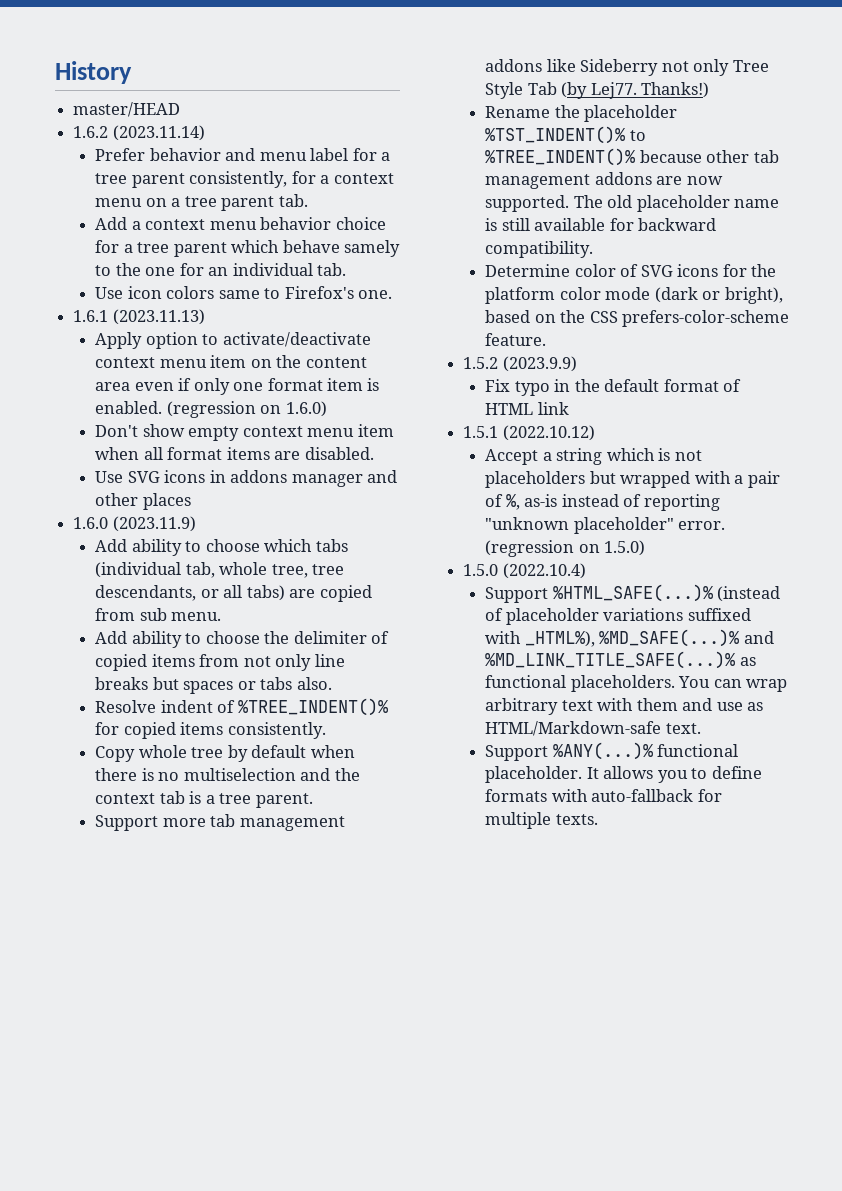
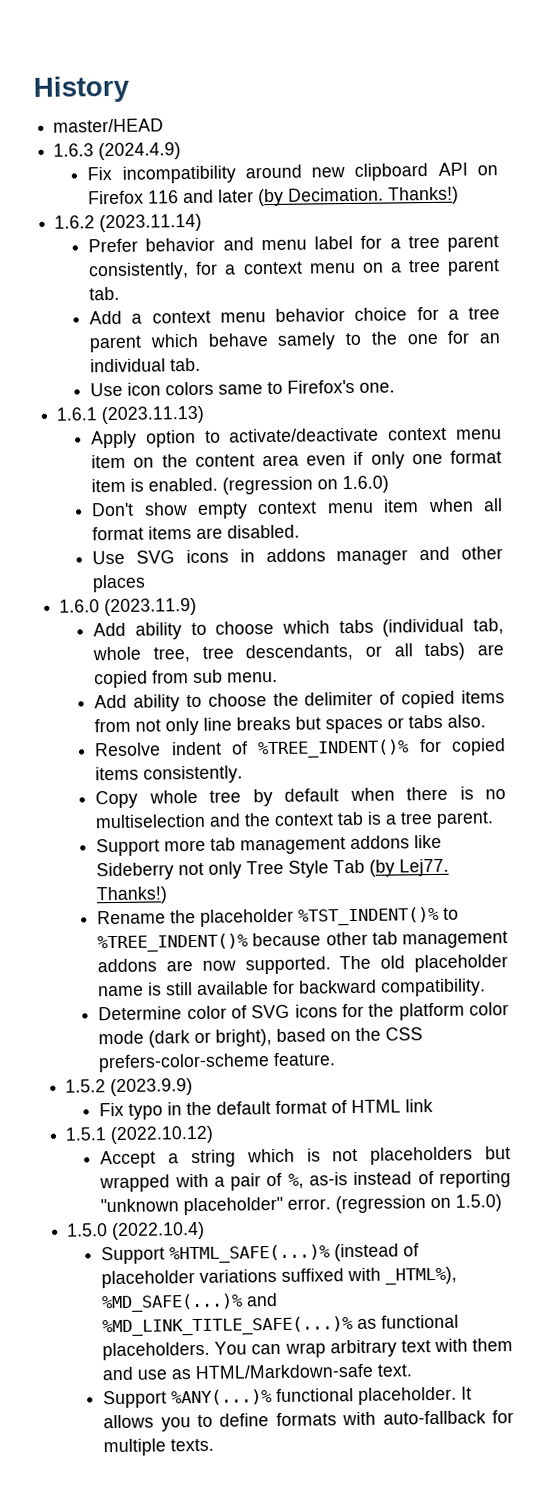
+ 1.6.3 (2024.4.9)
+ Fix incompatibility around new clipboard API on Firefox 116 and later (by Decimation. Thanks!)

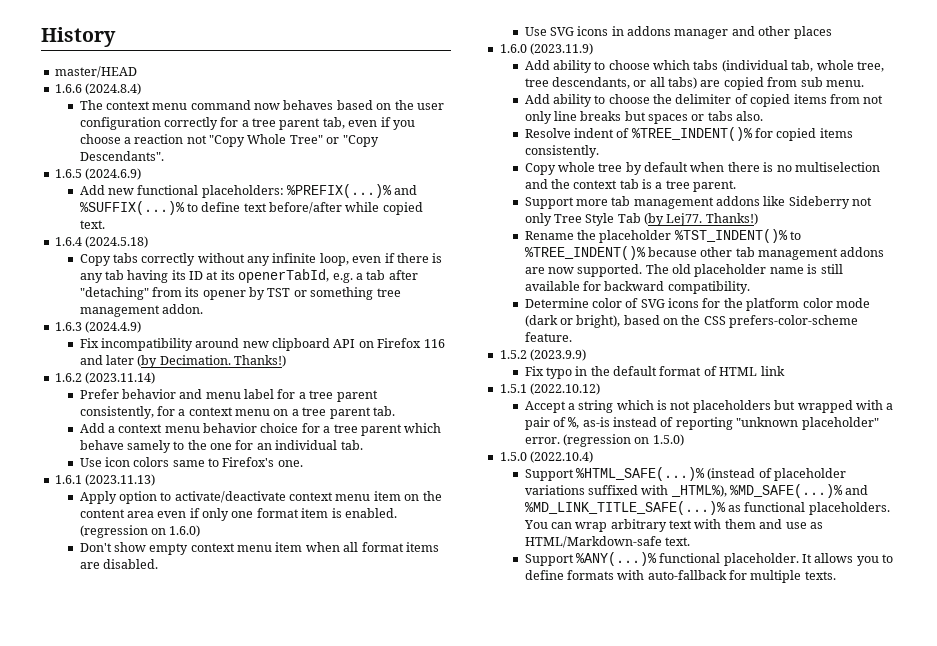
+ 1.6.6 (2024.8.4)
+ The context menu command now behaves based on the user configuration correctly for a tree parent tab, even if you choose a reaction not "Copy Whole Tree" or "Copy Descendants".
+ 1.6.5 (2024.6.9)
+ Add new functional placeholders: %PREFIX(...)% and %SUFFIX(...)% to define text before/after while copied text.
+ 1.6.4 (2024.5.18)
+ Copy tabs correctly without any infinite loop, even if there is any tab having its ID at its openerTabId, e.g. a tab after "detaching" from its opener by TST or something tree management addon.

